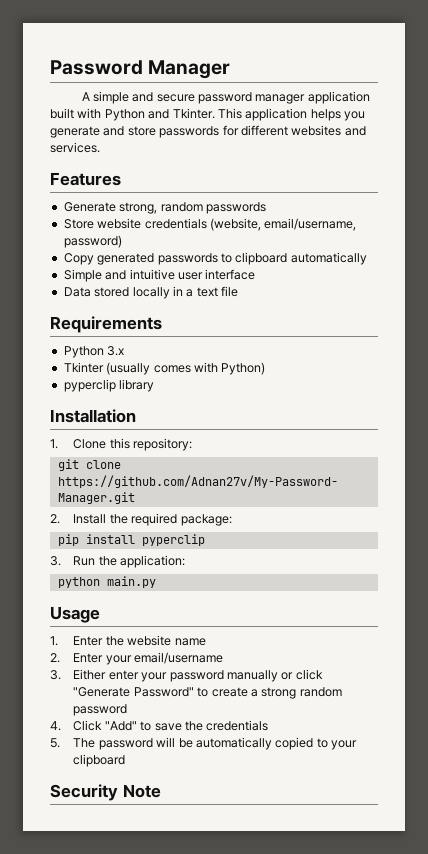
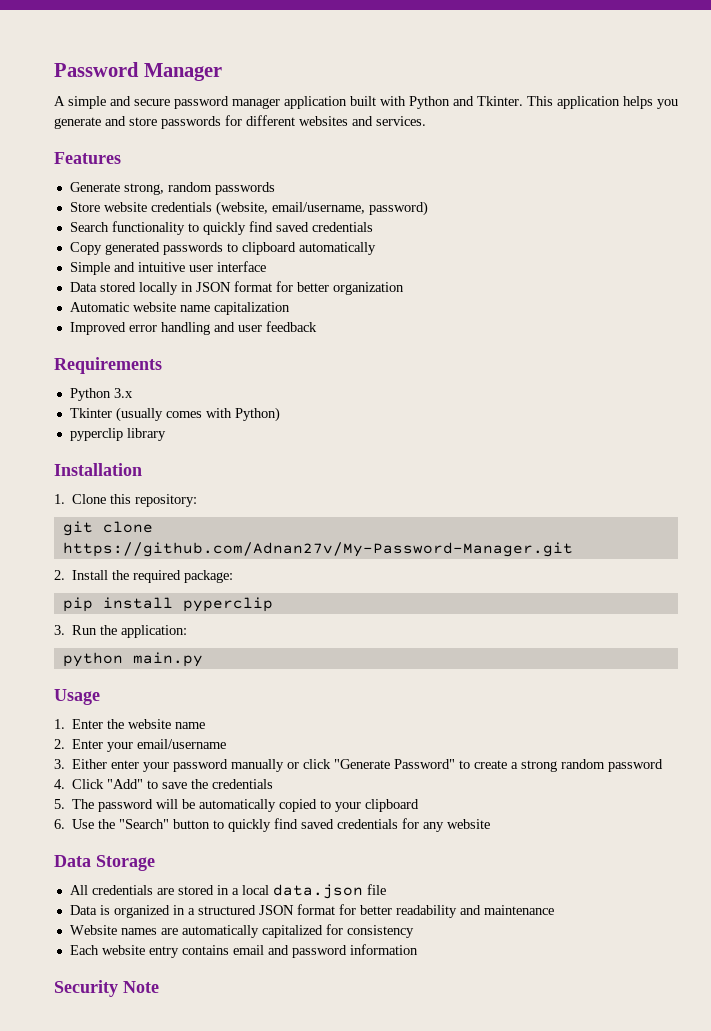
+ Search functionality to quickly find saved credentials
- Data stored locally in a text file
+ Data stored locally in JSON format for better organization
+ Automatic website name capitalization
+ Improved error handling and user feedback
+ 6. Use the "Search" button to quickly find saved credentials for any website
+ Data Storage
+ All credentials are stored in a local data.json file
+ Data is organized in a structured JSON format for better readability and maintenance
+ Website names are automatically capitalized for consistency
+ Each website entry contains email and password information

